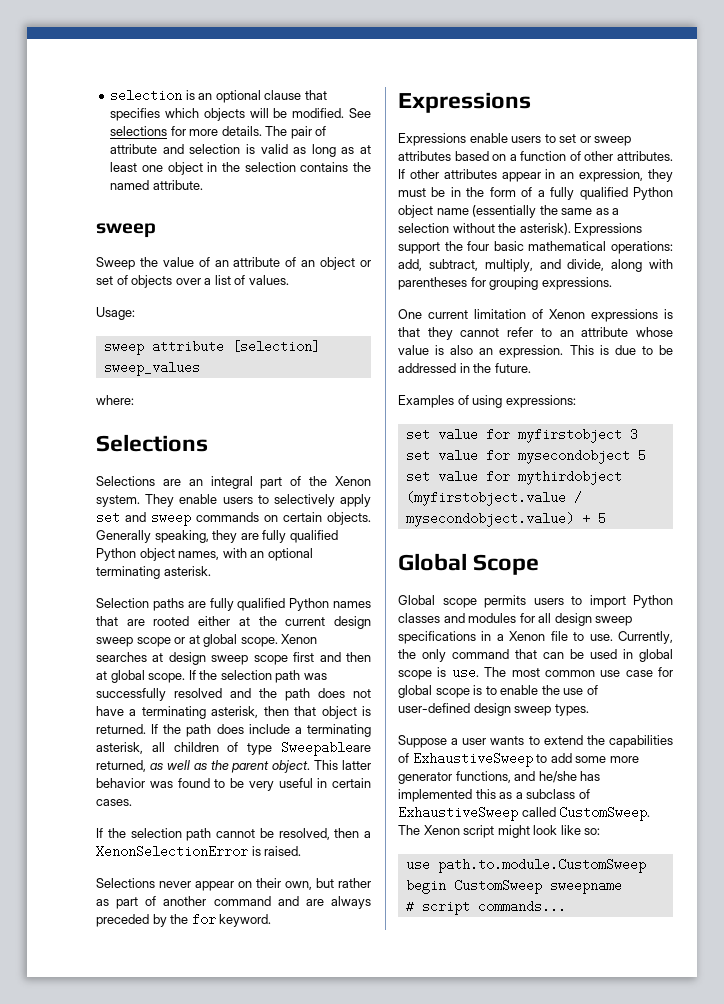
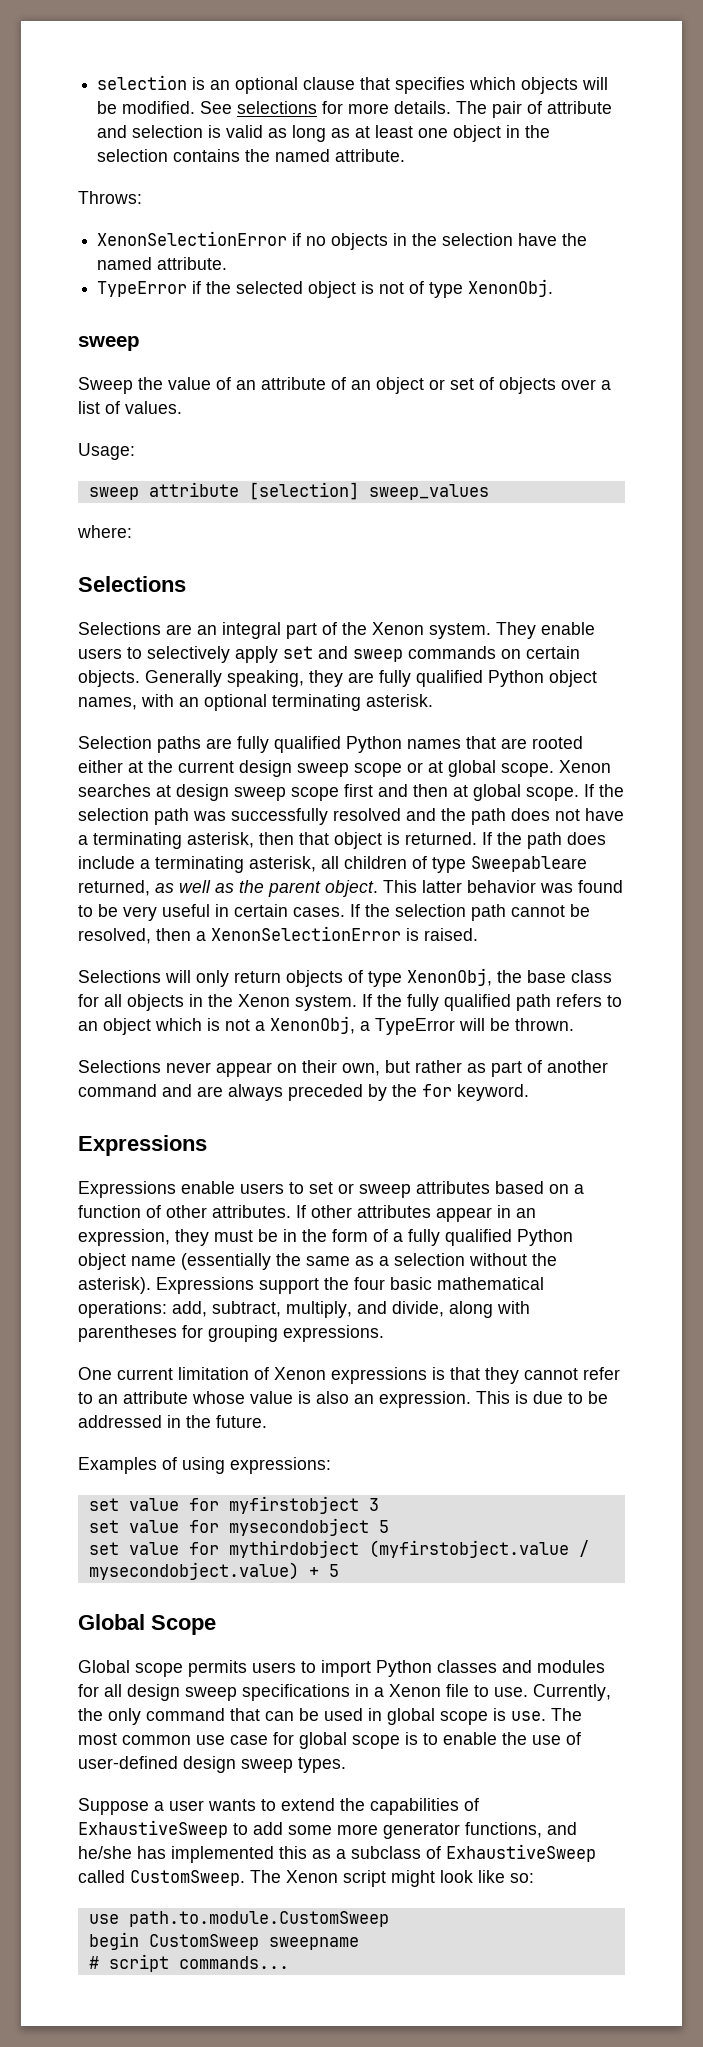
+ Throws:
+ XenonSelectionError if no objects in the selection have the named attribute.
+ TypeError if the selected object is not of type XenonObj.
- This latter behavior was found to be very useful in certain cases.
- If the selection path cannot be resolved, then a XenonSelectionError is raised.
+ This latter behavior was found to be very useful in certain cases. If the selection path cannot be resolved, then a XenonSelectionError is raised.
+ Selections will only return objects of type XenonObj, the base class for all objects in the Xenon system. If the fully qualified path refers to an object which is not a XenonObj, a TypeError will be thrown.

